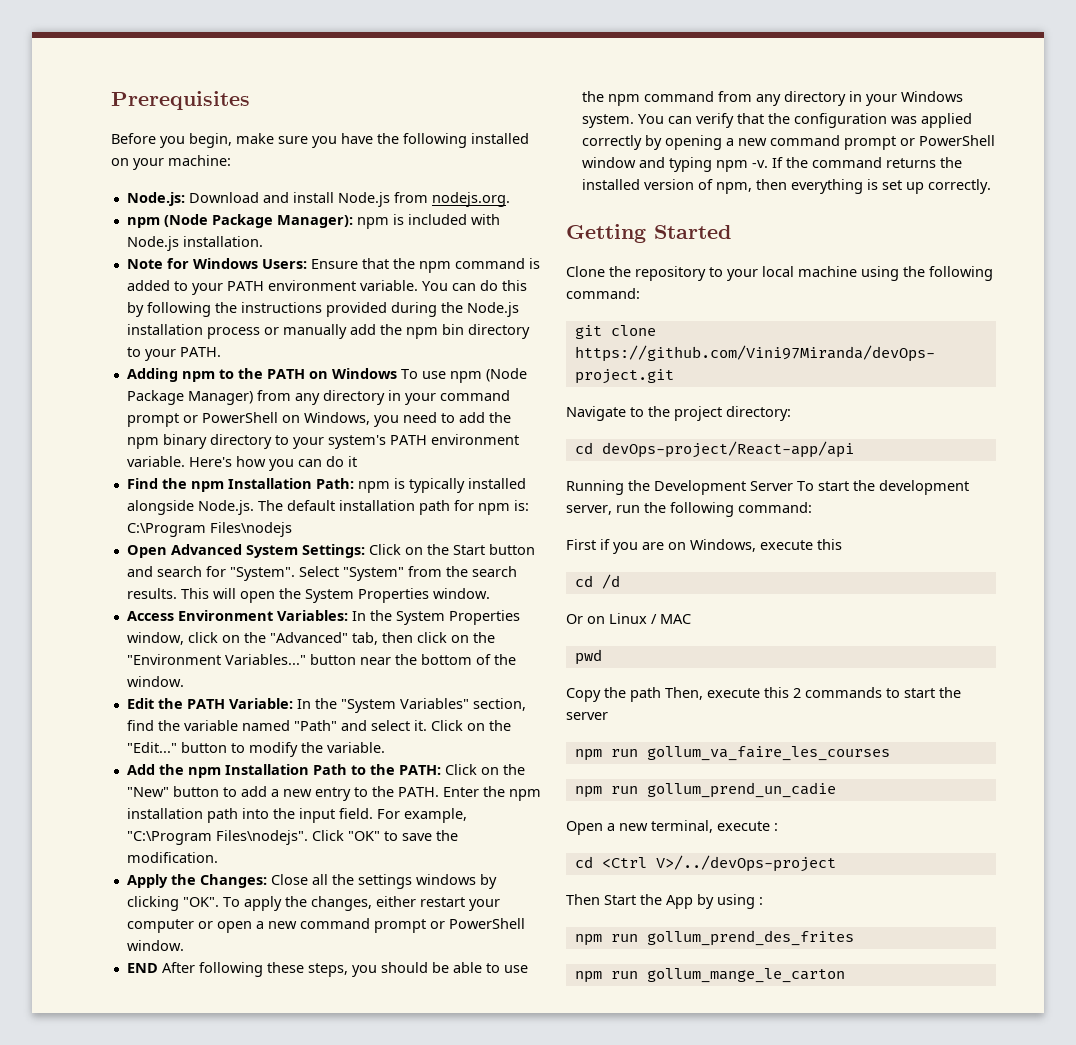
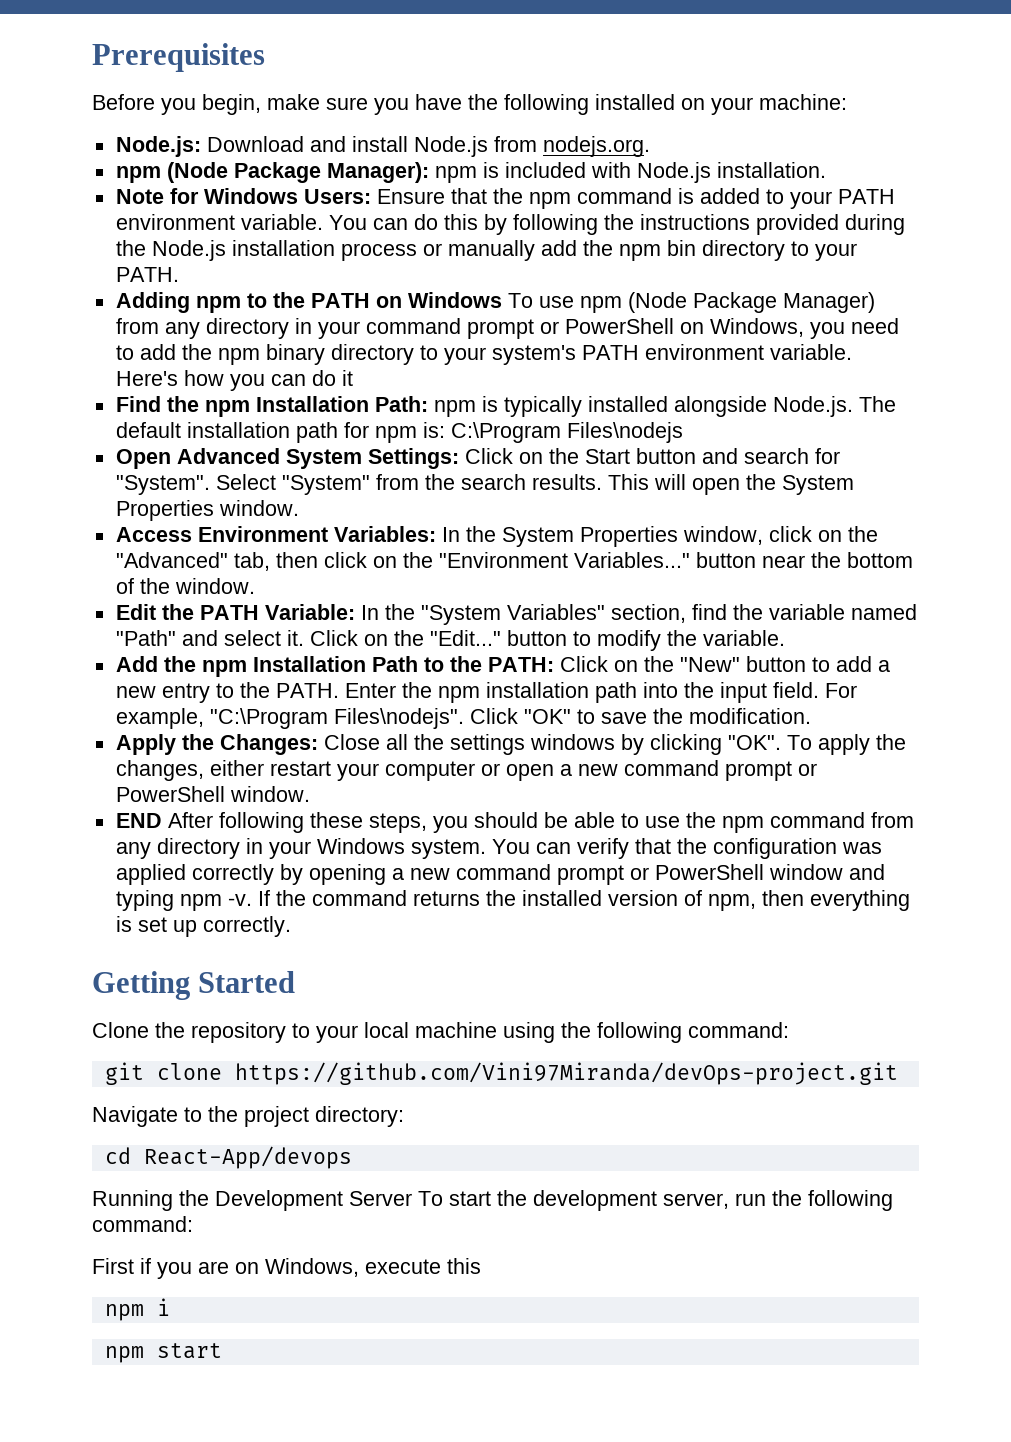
- cd devOps-project/React-app/api
+ cd React-App/devops
- cd /d
- Or on Linux / MAC
- pwd
- Copy the path Then, execute this 2 commands to start the server
- npm run gollum_va_faire_les_courses
- npm run gollum_prend_un_cadie
- Open a new terminal, execute :
- cd <Ctrl V>/../devOps-project
- Then Start the App by using :
- npm run gollum_prend_des_frites
- npm run gollum_mange_le_carton
+ npm i
+ npm start

